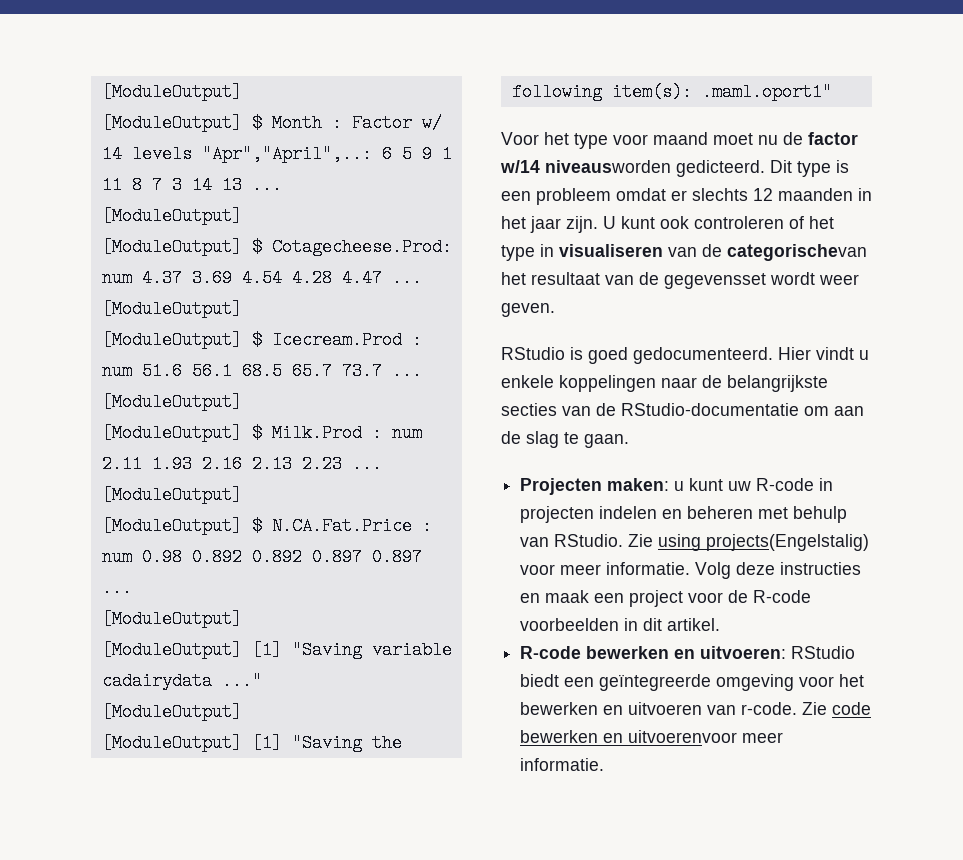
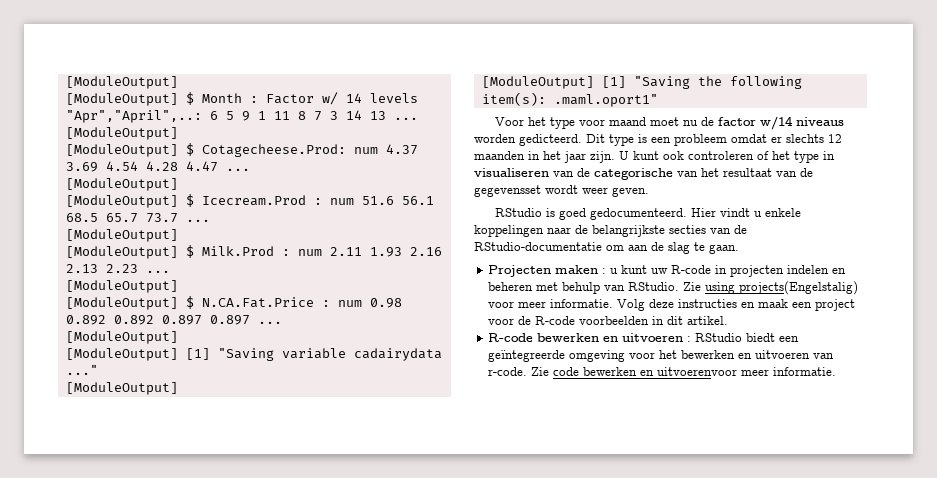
- Voor het type voor maand moet nu de factor w/14 niveausworden gedicteerd.
+ Voor het type voor maand moet nu de factor w/14 niveaus worden gedicteerd.
- U kunt ook controleren of het type in visualiseren van de categorischevan het resultaat van de gegevensset wordt weer geven.
+ U kunt ook controleren of het type in visualiseren van de categorische van het resultaat van de gegevensset wordt weer geven.
- Projecten maken: u kunt uw R-code in projecten indelen en beheren met behulp van RStudio.
+ Projecten maken : u kunt uw R-code in projecten indelen en beheren met behulp van RStudio.
- R-code bewerken en uitvoeren: RStudio biedt een geïntegreerde omgeving voor het bewerken en uitvoeren van r-code.
+ R-code bewerken en uitvoeren : RStudio biedt een geïntegreerde omgeving voor het bewerken en uitvoeren van r-code.

